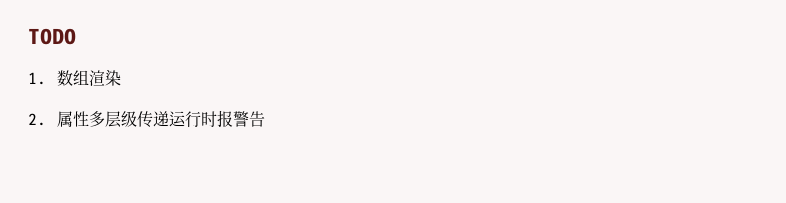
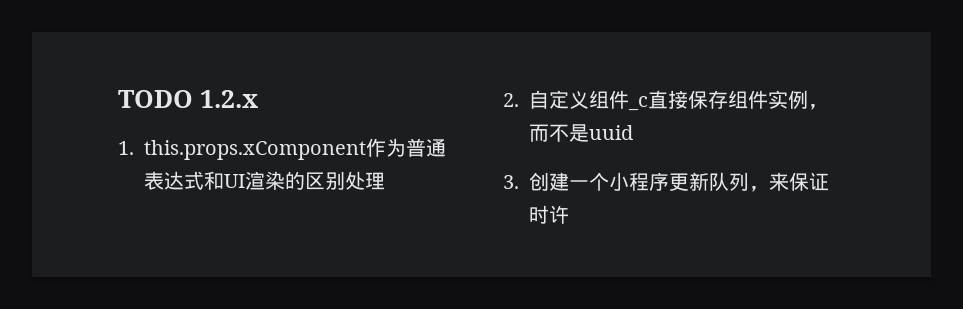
- TODO
+ TODO 1.2.x
- 1.数组渲染
+ 1. this.props.xComponent作为普通表达式和UI渲染的区别处理
- 2.属性多层级传递运行时报警告
+ 2.自定义组件_c直接保存组件实例，而不是uuid
+ 3.创建一个小程序更新队列，来保证时许

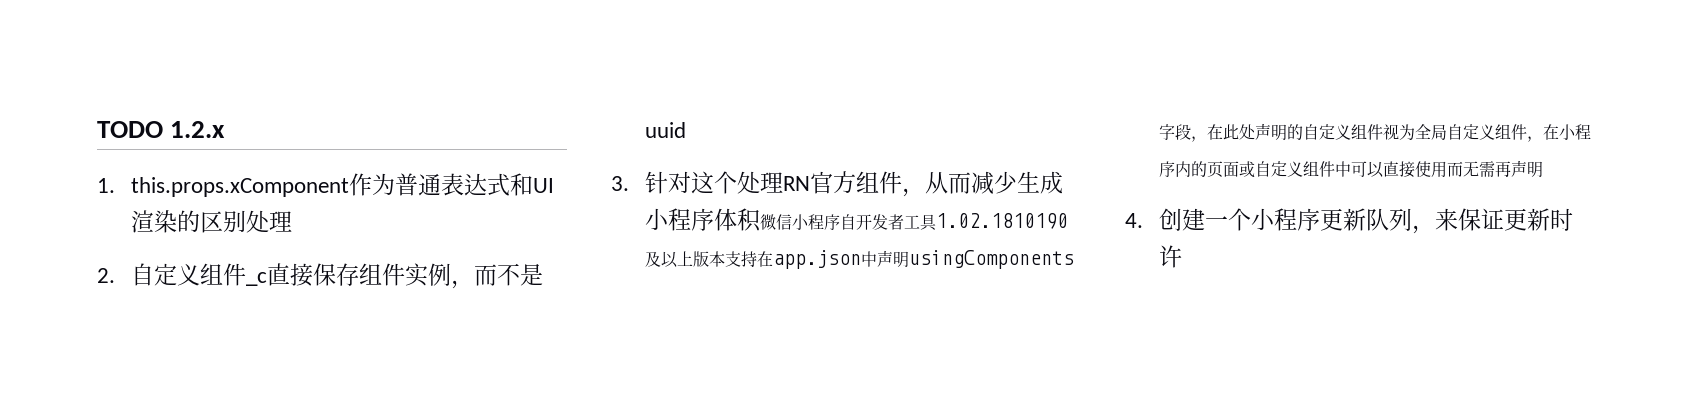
- 3.创建一个小程序更新队列，来保证时许
+ 3.针对这个处理RN官方组件，从而减少生成小程序体积微信小程序自开发者工具1.02.1810190及以上版本支持在app.json中声明usingComponents字段，在此处声明的自定义组件视为全局自定义组件，在小程序内的页面或自定义组件中可以直接使用而无需再声明
+ 4.创建一个小程序更新队列，来保证更新时许

